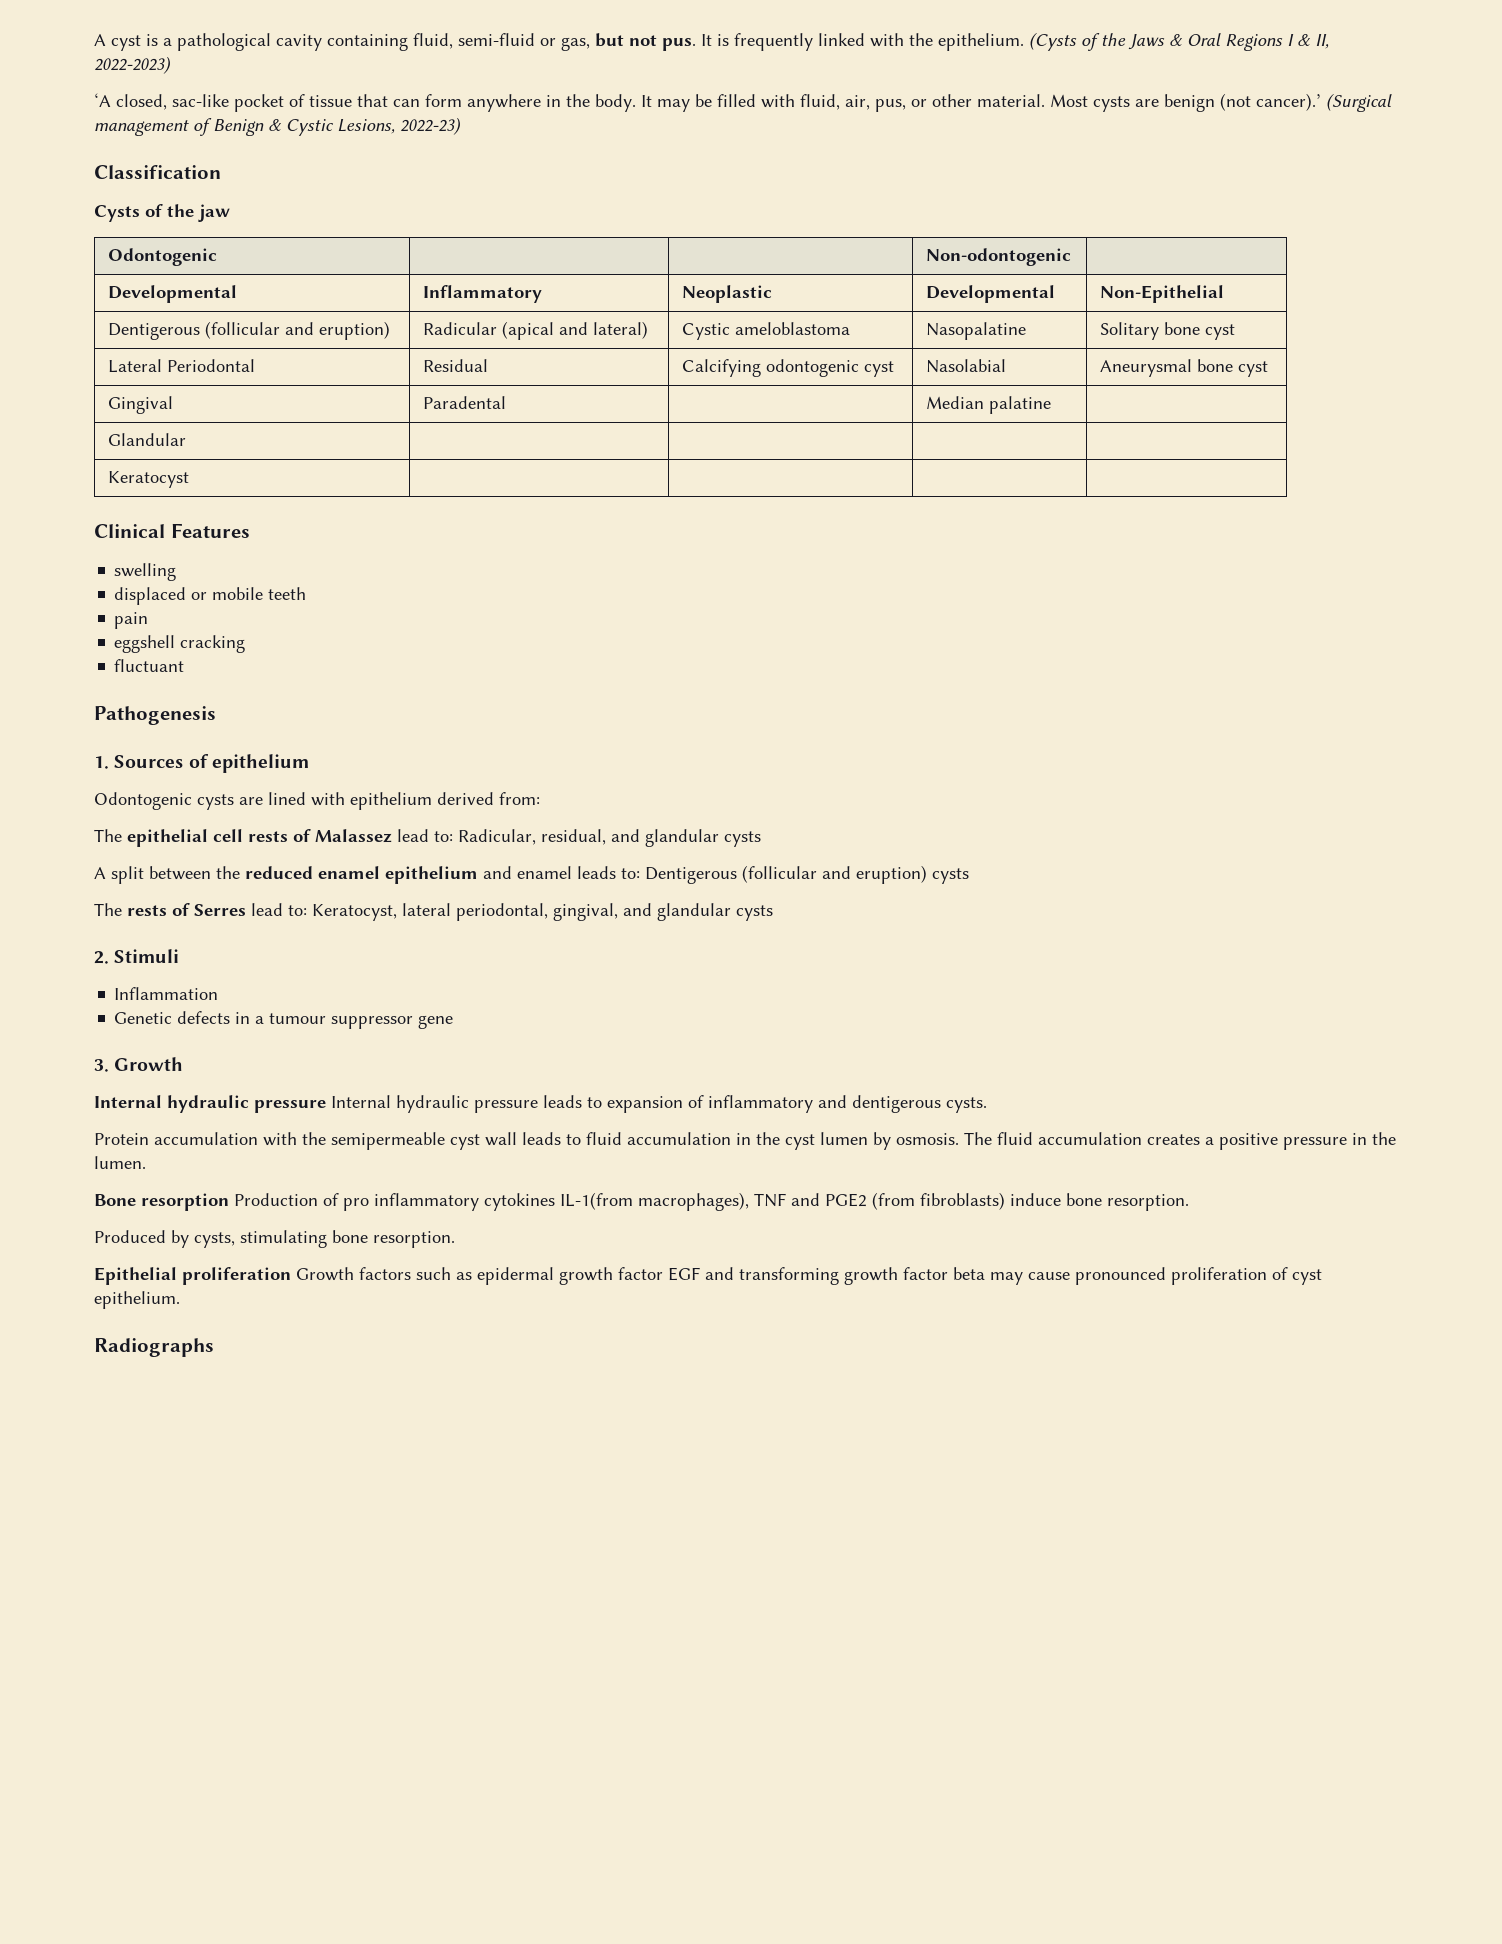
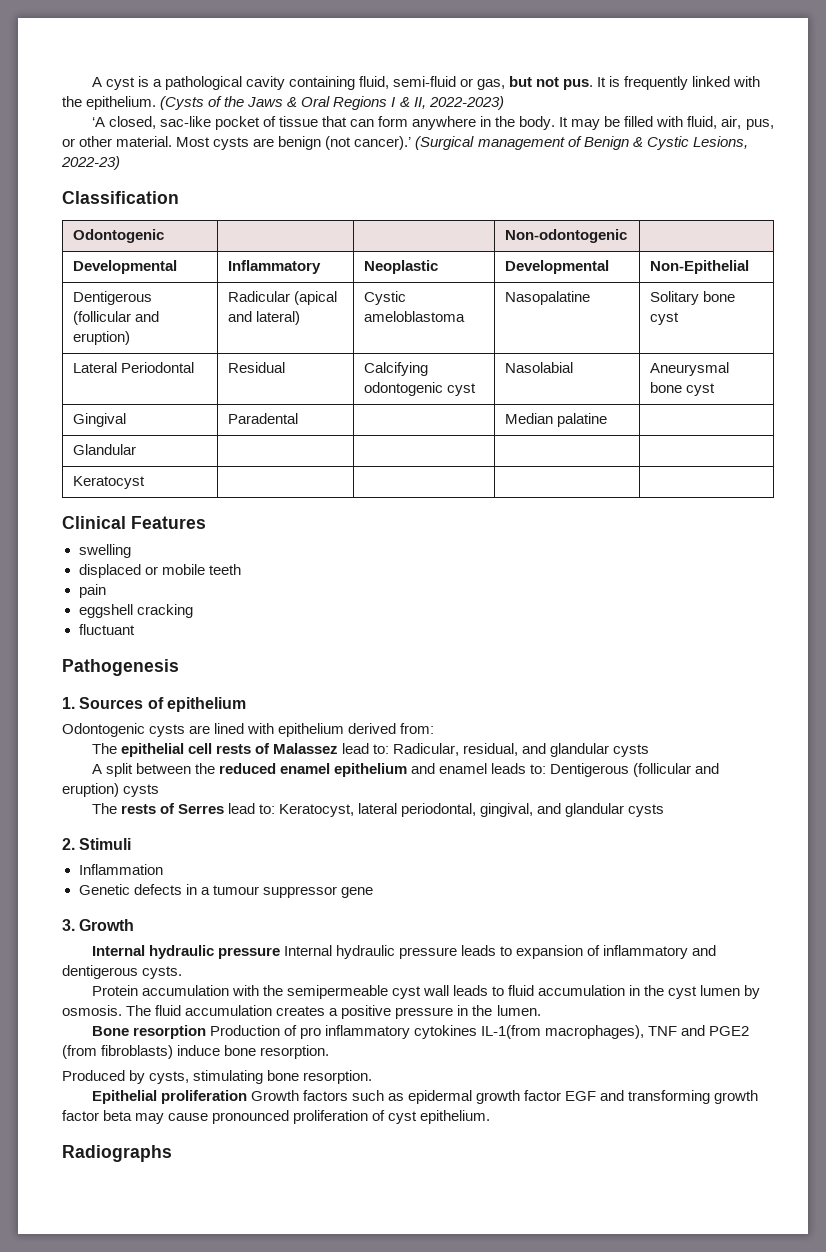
- Cysts of the jaw

